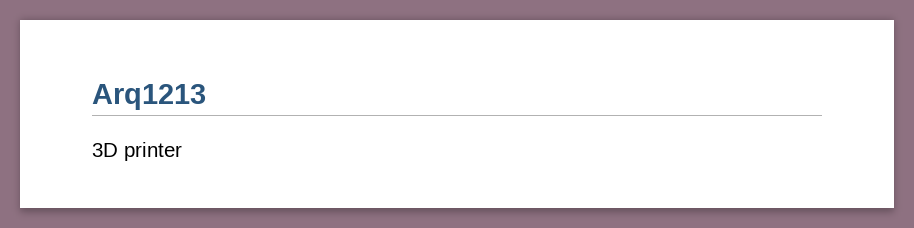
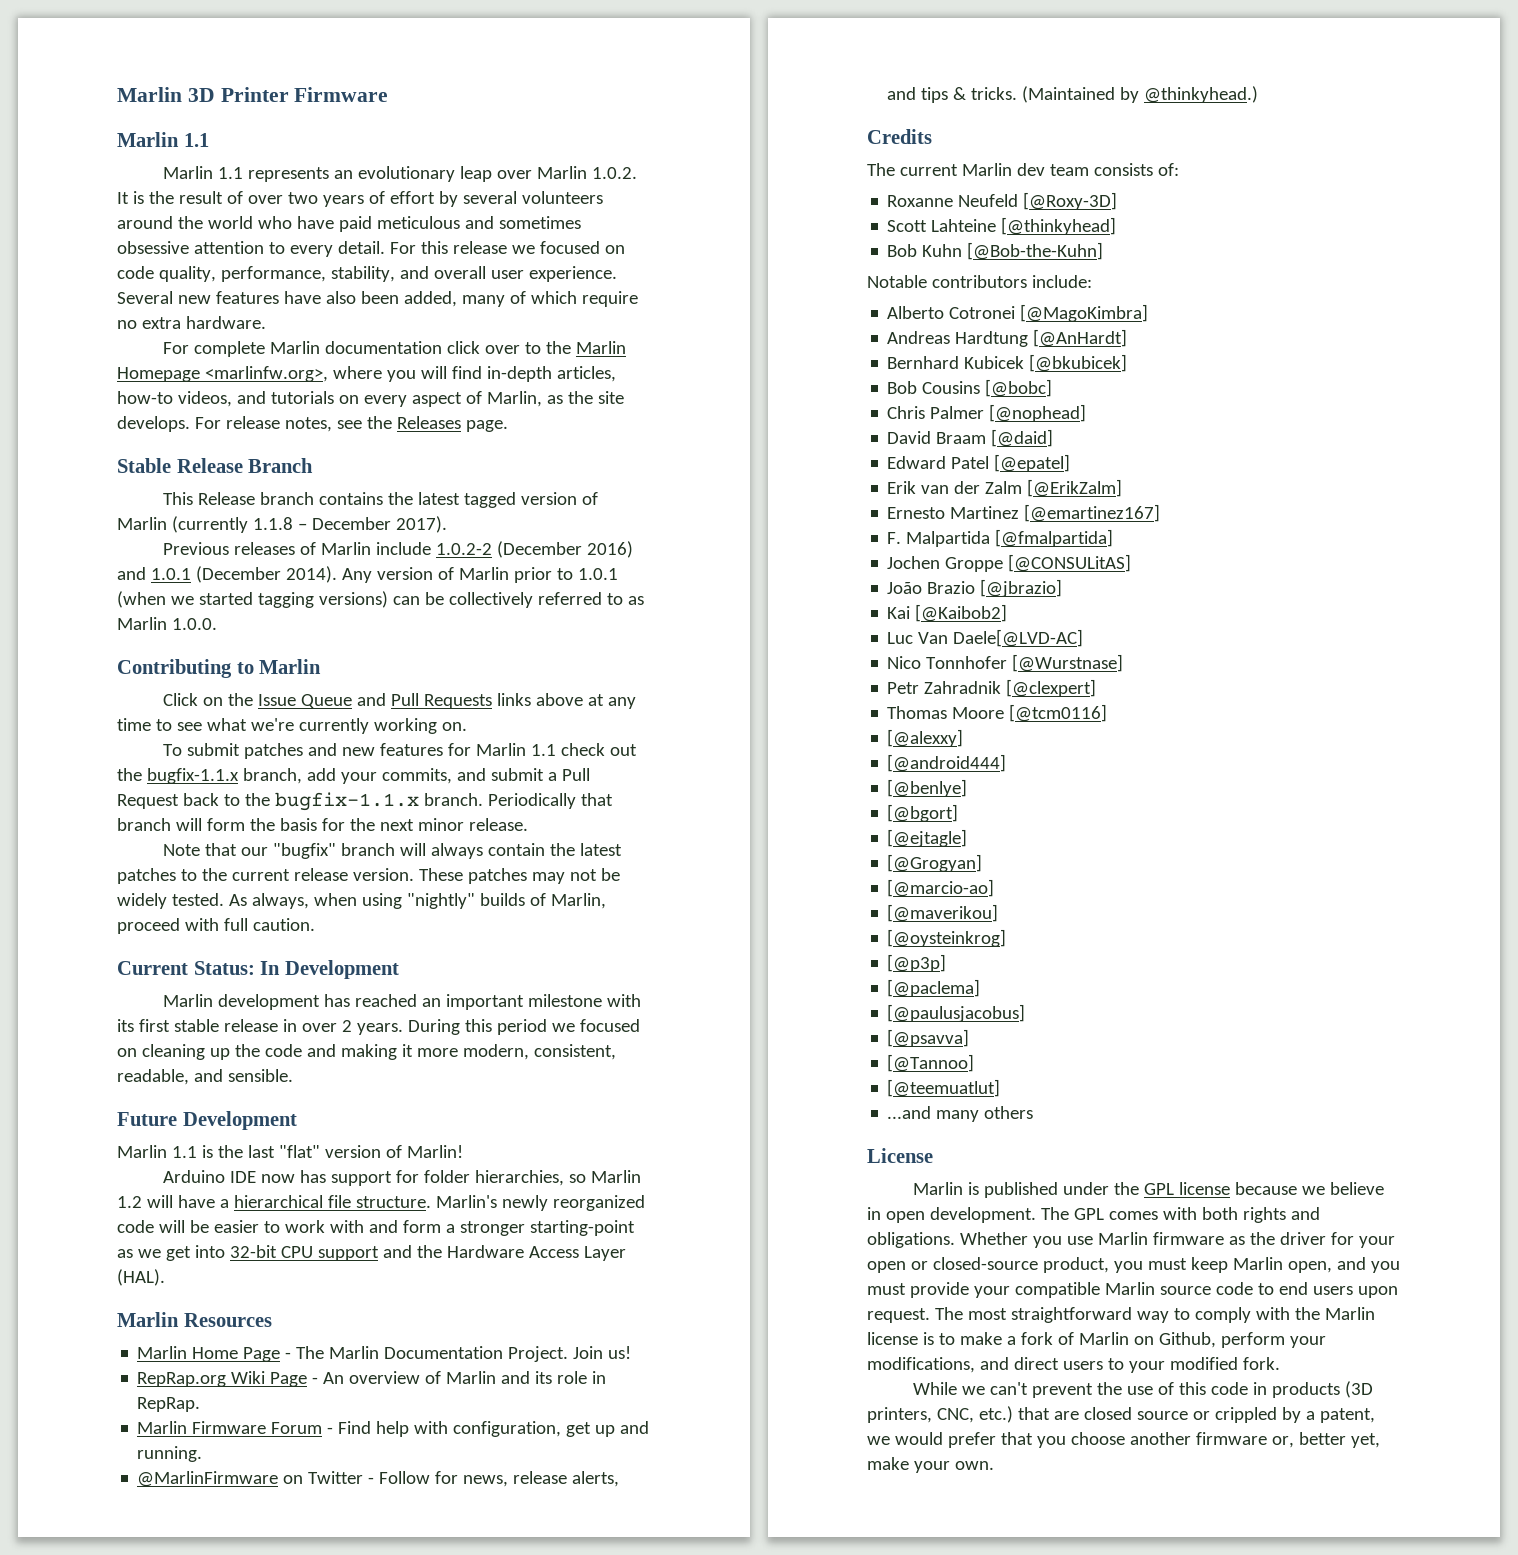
- Arq1213
- 3D printer
+ Marlin 3D Printer Firmware
+ Marlin 1.1
+ Marlin 1.1 represents an evolutionary leap over Marlin 1.0.2. It is the result of over two years of effort by several volunteers around the world who have paid meticulous and sometimes obsessive attention to every detail. For this release we focused on code quality, performance, stability, and overall user experience. Several new features have also been added, many of which require no extra hardware.
+ For complete Marlin documentation click over to the Marlin Homepage <marlinfw.org>, where you will find in-depth articles, how-to videos, and tutorials on every aspect of Marlin, as the site develops. For release notes, see the Releases page.
+ Stable Release Branch
+ This Release branch contains the latest tagged version of Marlin (currently 1.1.8 – December 2017).
+ Previous releases of Marlin include 1.0.2-2 (December 2016) and 1.0.1 (December 2014). Any version of Marlin prior to 1.0.1 (when we started tagging versions) can be collectively referred to as Marlin 1.0.0.
+ Contributing to Marlin
+ Click on the Issue Queue and Pull Requests links above at any time to see what we're currently working on.
+ To submit patches and new features for Marlin 1.1 check out the bugfix-1.1.x branch, add your commits, and submit a Pull Request back to the bugfix-1.1.x branch. Periodically that branch will form the basis for the next minor release.
+ Note that our "bugfix" branch will always contain the latest patches to the current release version. These patches may not be widely tested. As always, when using "nightly" builds of Marlin, proceed with full caution.
+ Current Status: In Development
+ Marlin development has reached an important milestone with its first stable release in over 2 years. During this period we focused on cleaning up the code and making it more modern, consistent, readable, and sensible.
+ Future Development
+ Marlin 1.1 is the last "flat" version of Marlin!
+ Arduino IDE now has support for folder hierarchies, so Marlin 1.2 will have a hierarchical file structure. Marlin's newly reorganized code will be easier to work with and form a stronger starting-point as we get into 32-bit CPU support and the Hardware Access Layer (HAL).
+ Marlin Resources
+ Marlin Home Page - The Marlin Documentation Project. Join us!
+ RepRap.org Wiki Page - An overview of Marlin and its role in RepRap.
+ Marlin Firmware Forum - Find help with configuration, get up and running.
+ @MarlinFirmware on Twitter - Follow for news, release alerts, and tips & tricks. (Maintained by @thinkyhead.)
+ Credits
+ The current Marlin dev team consists of:
+ Roxanne Neufeld [@Roxy-3D]
+ Scott Lahteine [@thinkyhead]
+ Bob Kuhn [@Bob-the-Kuhn]
+ Notable contributors include:
+ Alberto Cotronei [@MagoKimbra]
+ Andreas Hardtung [@AnHardt]
+ Bernhard Kubicek [@bkubicek]
+ Bob Cousins [@bobc]
+ Chris Palmer [@nophead]
+ David Braam [@daid]
+ Edward Patel [@epatel]
+ Erik van der Zalm [@ErikZalm]
+ Ernesto Martinez [@emartinez167]
+ F. Malpartida [@fmalpartida]
+ Jochen Groppe [@CONSULitAS]
+ João Brazio [@jbrazio]
+ Kai [@Kaibob2]
+ Luc Van Daele[@LVD-AC]
+ Nico Tonnhofer [@Wurstnase]
+ Petr Zahradnik [@clexpert]
+ Thomas Moore [@tcm0116]
+ [@alexxy]
+ [@android444]
+ [@benlye]
+ [@bgort]
+ [@ejtagle]
+ [@Grogyan]
+ [@marcio-ao]
+ [@maverikou]
+ [@oysteinkrog]
+ [@p3p]
+ [@paclema]
+ [@paulusjacobus]
+ [@psavva]
+ [@Tannoo]
+ [@teemuatlut]
+ ...and many others
+ License
+ Marlin is published under the GPL license because we believe in open development. The GPL comes with both rights and obligations. Whether you use Marlin firmware as the driver for your open or closed-source product, you must keep Marlin open, and you must provide your compatible Marlin source code to end users upon request. The most straightforward way to comply with the Marlin license is to make a fork of Marlin on Github, perform your modifications, and direct users to your modified fork.
+ While we can't prevent the use of this code in products (3D printers, CNC, etc.) that are closed source or crippled by a patent, we would prefer that you choose another firmware or, better yet, make your own.

